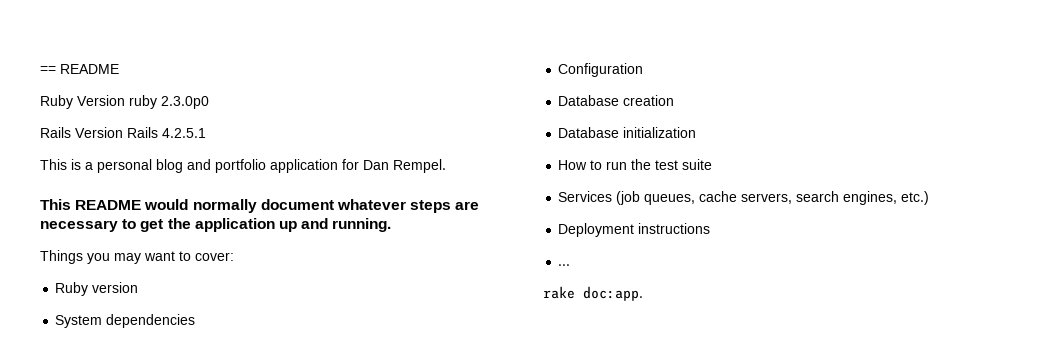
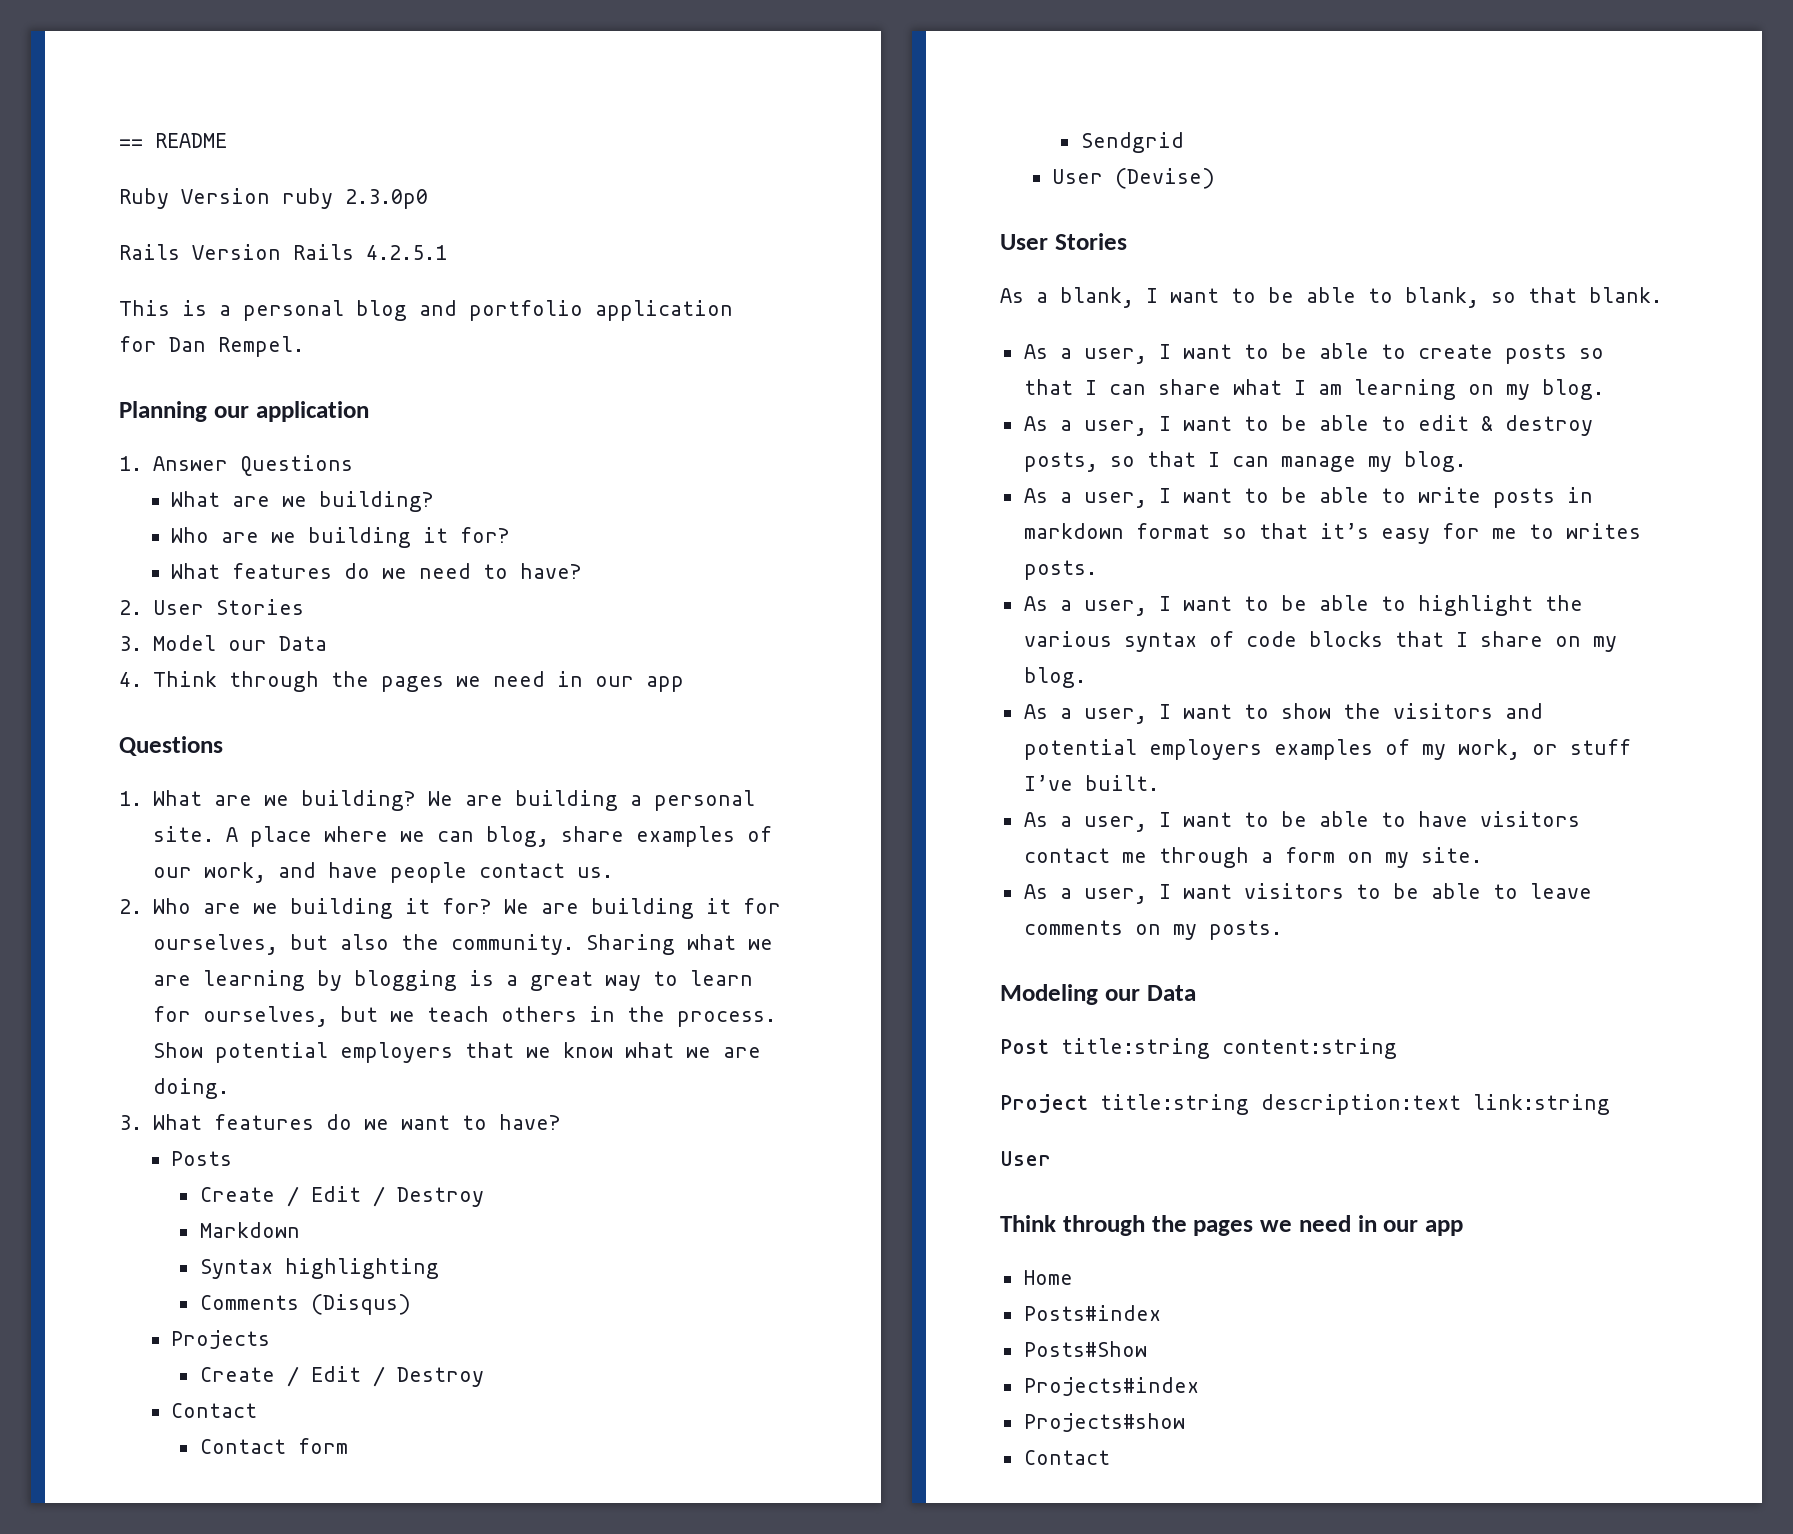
- This README would normally document whatever steps are necessary to get the application up and running.
- Things you may want to cover:
- Ruby version
- System dependencies
- Configuration
- Database creation
- Database initialization
- How to run the test suite
- Services (job queues, cache servers, search engines, etc.)
- Deployment instructions
- ...
- rake doc:app.
+ Planning our application
+ 1. Answer Questions
+ What are we building?
+ Who are we building it for?
+ What features do we need to have?
+ 2. User Stories
+ 3. Model our Data
+ 4. Think through the pages we need in our app
+ Questions
+ 1. What are we building? We are building a personal site. A place where we can blog, share examples of our work, and have people contact us.
+ 2. Who are we building it for? We are building it for ourselves, but also the community. Sharing what we are learning by blogging is a great way to learn for ourselves, but we teach others in the process. Show potential employers that we know what we are doing.
+ 3. What features do we want to have?
+ Posts
+ Create / Edit / Destroy
+ Markdown
+ Syntax highlighting
+ Comments (Disqus)
+ Projects
+ Create / Edit / Destroy
+ Contact
+ Contact form
+ Sendgrid
+ User (Devise)
+ User Stories
+ As a blank, I want to be able to blank, so that blank.
+ As a user, I want to be able to create posts so that I can share what I am learning on my blog.
+ As a user, I want to be able to edit & destroy posts, so that I can manage my blog.
+ As a user, I want to be able to write posts in markdown format so that it’s easy for me to writes posts.
+ As a user, I want to be able to highlight the various syntax of code blocks that I share on my blog.
+ As a user, I want to show the visitors and potential employers examples of my work, or stuff I’ve built.
+ As a user, I want to be able to have visitors contact me through a form on my site.
+ As a user, I want visitors to be able to leave comments on my posts.
+ Modeling our Data
+ Post title:string content:string
+ Project title:string description:text link:string
+ User
+ Think through the pages we need in our app
+ Home
+ Posts#index
+ Posts#Show
+ Projects#index
+ Projects#show
+ Contact

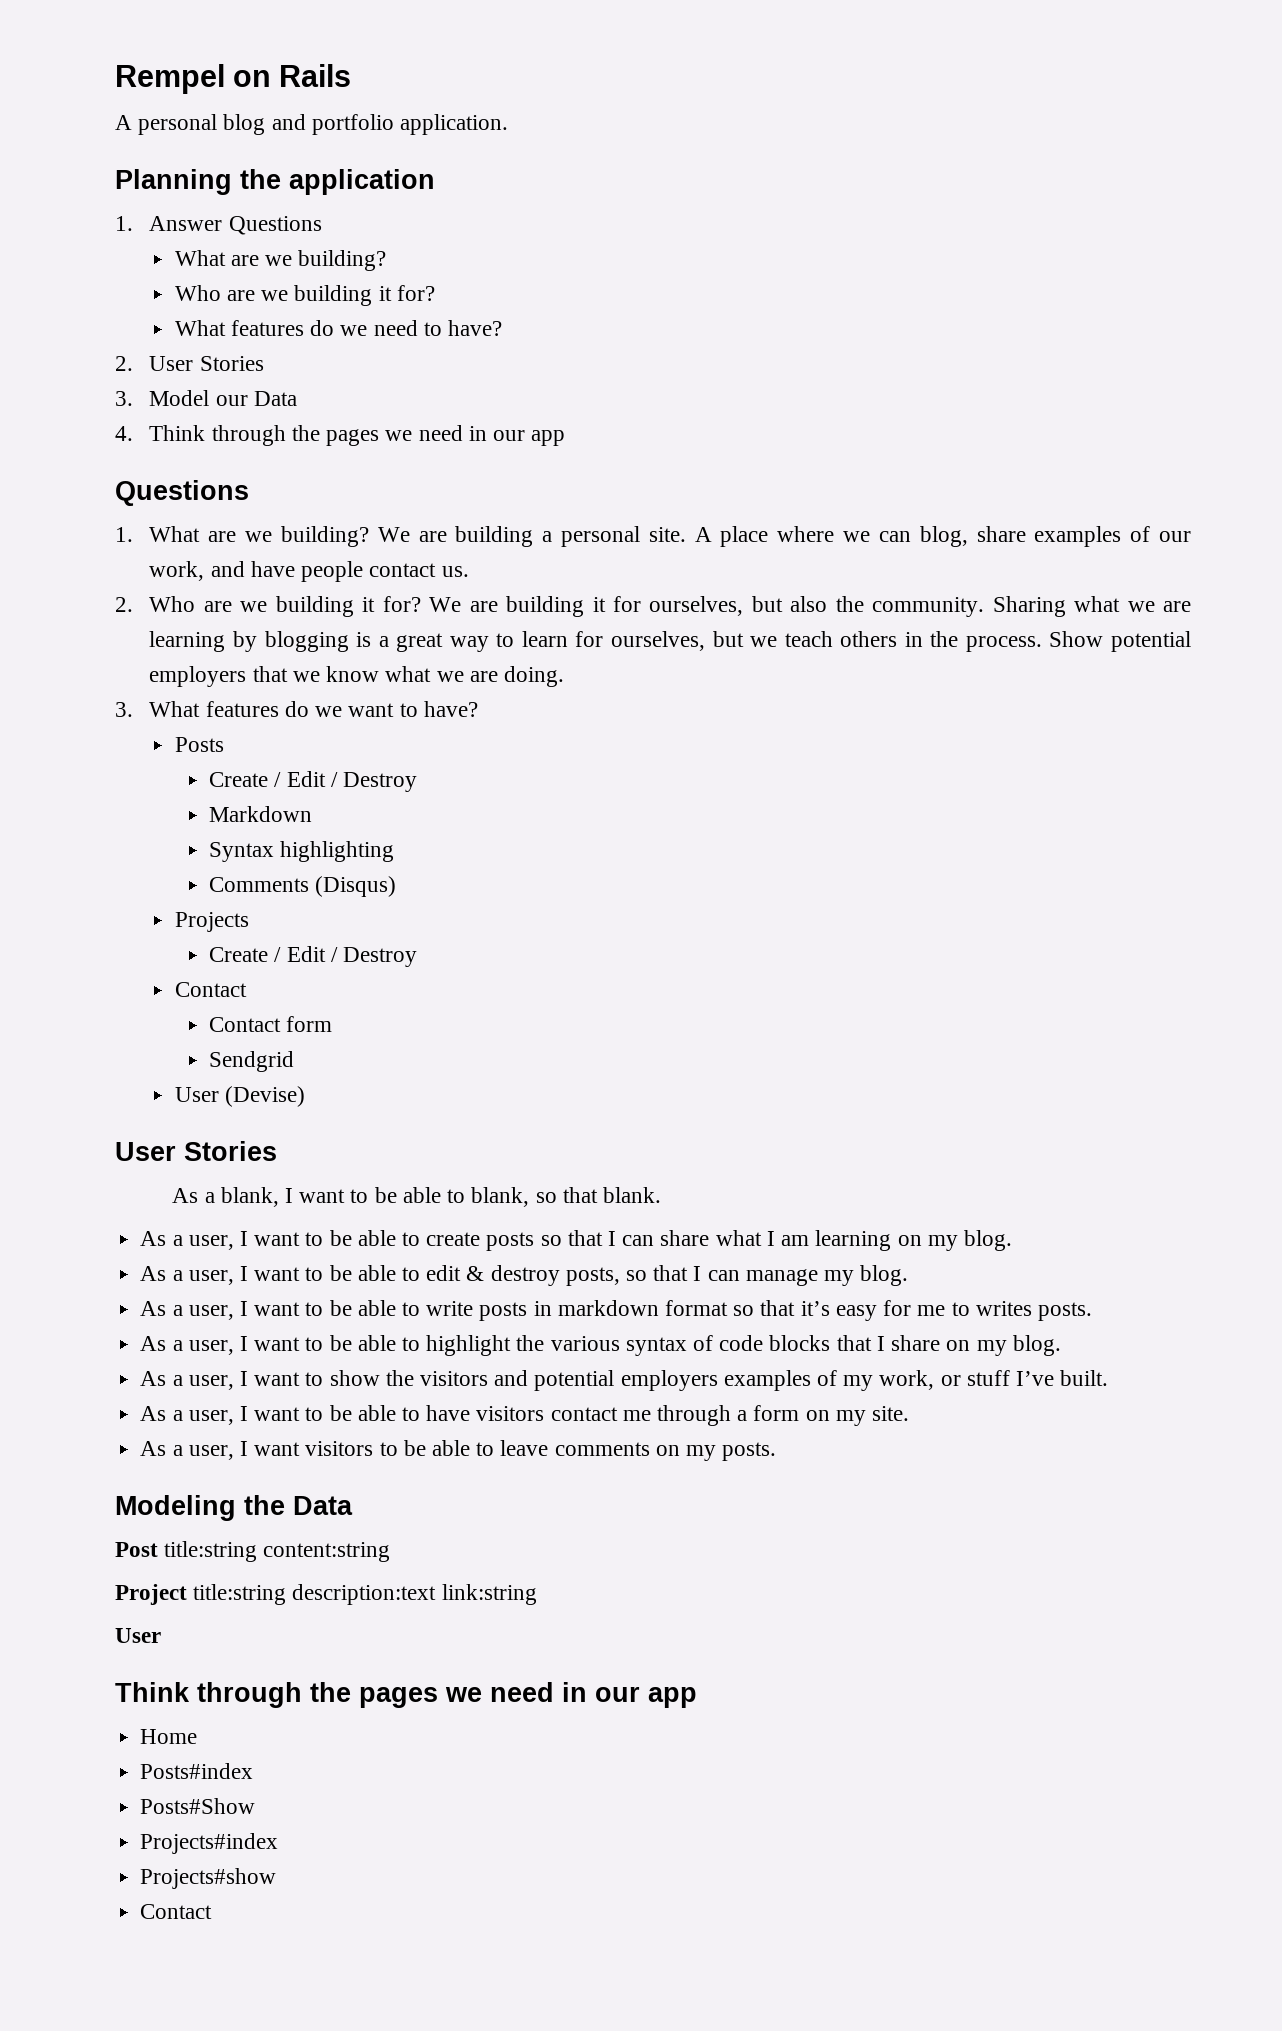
- == README
- Ruby Version ruby 2.3.0p0
- Rails Version Rails 4.2.5.1
- This is a personal blog and portfolio application for Dan Rempel.
+ Rempel on Rails
+ A personal blog and portfolio application.
- Planning our application
+ Planning the application
- Modeling our Data
+ Modeling the Data

